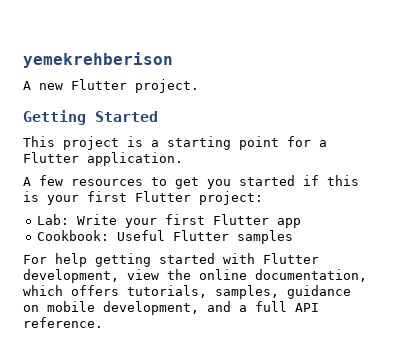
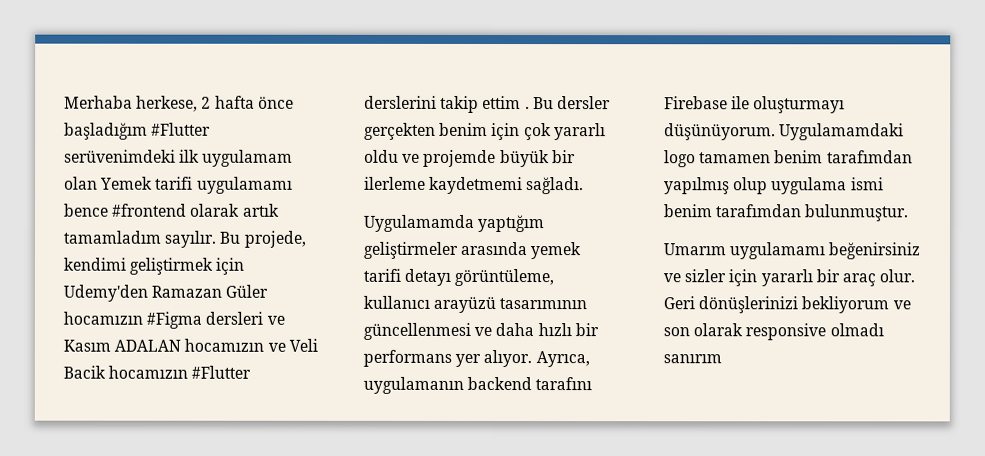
- yemekrehberison
- A new Flutter project.
- Getting Started
- This project is a starting point for a Flutter application.
- A few resources to get you started if this is your first Flutter project:
- Lab: Write your first Flutter app
- Cookbook: Useful Flutter samples
- For help getting started with Flutter development, view the online documentation, which offers tutorials, samples, guidance on mobile development, and a full API reference.
+ Merhaba herkese, 2 hafta önce başladığım #Flutter serüvenimdeki ilk uygulamam olan Yemek tarifi uygulamamı bence #frontend olarak artık tamamladım sayılır. Bu projede, kendimi geliştirmek için Udemy'den Ramazan Güler hocamızın #Figma dersleri ve Kasım ADALAN hocamızın ve Veli Bacik hocamızın #Flutter derslerini takip ettim . Bu dersler gerçekten benim için çok yararlı oldu ve projemde büyük bir ilerleme kaydetmemi sağladı.
+ Uygulamamda yaptığım geliştirmeler arasında yemek tarifi detayı görüntüleme, kullanıcı arayüzü tasarımının güncellenmesi ve daha hızlı bir performans yer alıyor. Ayrıca, uygulamanın backend tarafını Firebase ile oluşturmayı düşünüyorum. Uygulamamdaki logo tamamen benim tarafımdan yapılmış olup uygulama ismi benim tarafımdan bulunmuştur.
+ Umarım uygulamamı beğenirsiniz ve sizler için yararlı bir araç olur. Geri dönüşlerinizi bekliyorum ve son olarak responsive olmadı sanırım

